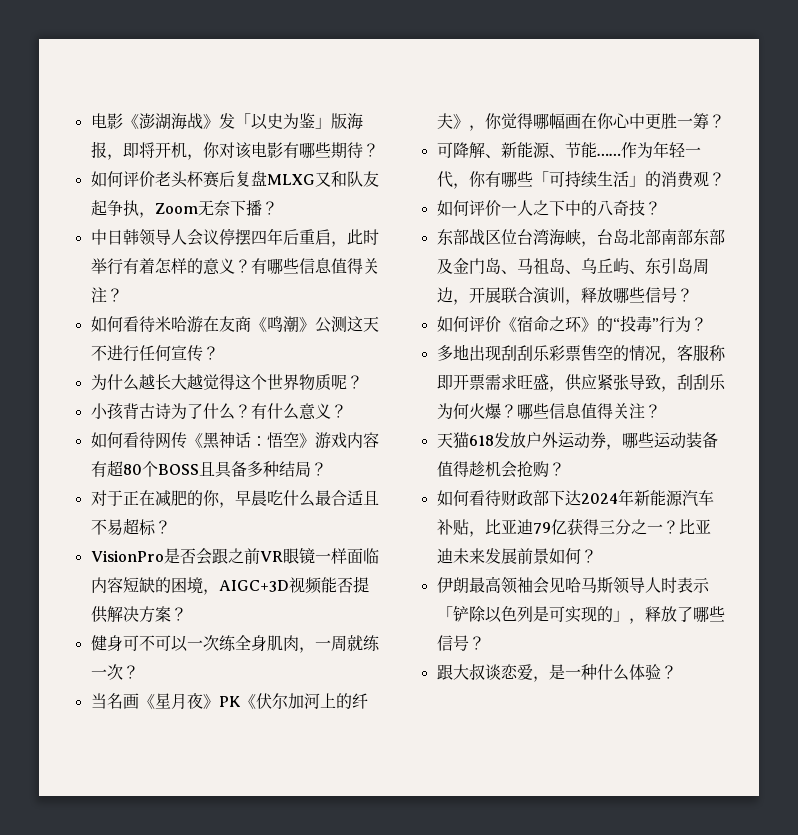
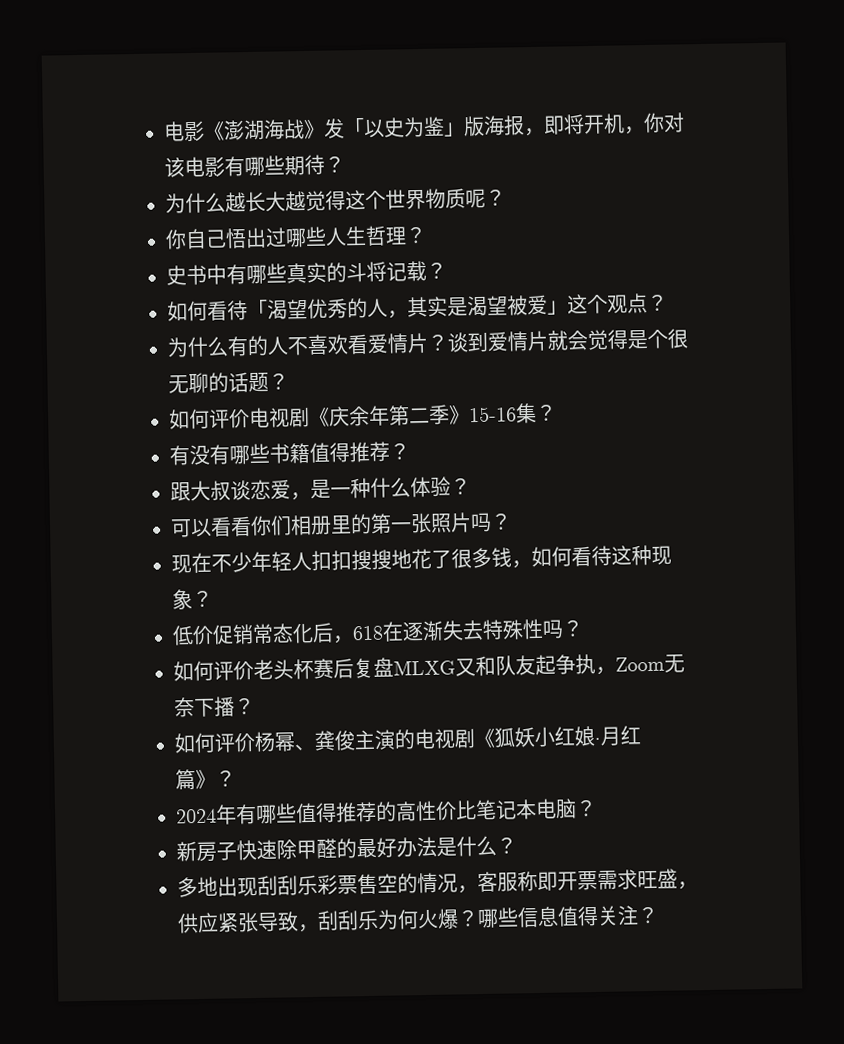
+ 为什么越长大越觉得这个世界物质呢？
+ 你自己悟出过哪些人生哲理？
+ 史书中有哪些真实的斗将记载？
+ 如何看待「渴望优秀的人，其实是渴望被爱」这个观点？
+ 为什么有的人不喜欢看爱情片？谈到爱情片就会觉得是个很无聊的话题？
+ 如何评价电视剧《庆余年第二季》15-16集？
+ 有没有哪些书籍值得推荐？
+ 跟大叔谈恋爱，是一种什么体验？
+ 可以看看你们相册里的第一张照片吗？
+ 现在不少年轻人扣扣搜搜地花了很多钱，如何看待这种现象？
+ 低价促销常态化后，618在逐渐失去特殊性吗？
- 中日韩领导人会议停摆四年后重启，此时举行有着怎样的意义？有哪些信息值得关注？
- 如何看待米哈游在友商《鸣潮》公测这天不进行任何宣传？
- 为什么越长大越觉得这个世界物质呢？
- 小孩背古诗为了什么？有什么意义？
- 如何看待网传《黑神话：悟空》游戏内容有超80个BOSS且具备多种结局？
- 对于正在减肥的你，早晨吃什么最合适且不易超标？
- VisionPro是否会跟之前VR眼镜一样面临内容短缺的困境，AIGC+3D视频能否提供解决方案？
- 健身可不可以一次练全身肌肉，一周就练一次？
- 当名画《星月夜》PK《伏尔加河上的纤夫》，你觉得哪幅画在你心中更胜一筹？
- 可降解、新能源、节能……作为年轻一代，你有哪些「可持续生活」的消费观？
- 如何评价一人之下中的八奇技？
- 东部战区位台湾海峡，台岛北部南部东部及金门岛、马祖岛、乌丘屿、东引岛周边，开展联合演训，释放哪些信号？
- 如何评价《宿命之环》的“投毒”行为？
+ 如何评价杨幂、龚俊主演的电视剧《狐妖小红娘·月红篇》？
+ 2024年有哪些值得推荐的高性价比笔记本电脑？
+ 新房子快速除甲醛的最好办法是什么？
- 天猫618发放户外运动券，哪些运动装备值得趁机会抢购？
- 如何看待财政部下达2024年新能源汽车补贴，比亚迪79亿获得三分之一？比亚迪未来发展前景如何？
- 伊朗最高领袖会见哈马斯领导人时表示「铲除以色列是可实现的」，释放了哪些信号？
- 跟大叔谈恋爱，是一种什么体验？

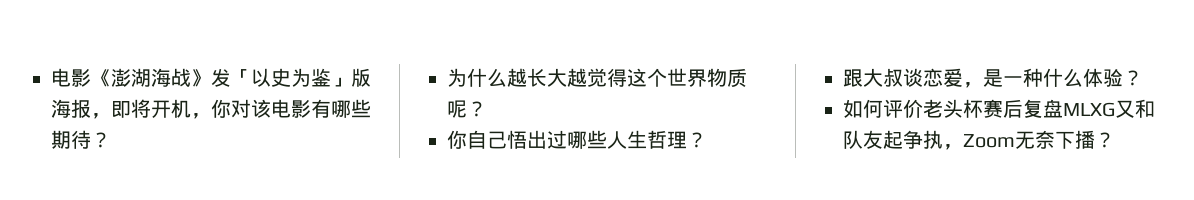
- 史书中有哪些真实的斗将记载？
- 如何看待「渴望优秀的人，其实是渴望被爱」这个观点？
- 为什么有的人不喜欢看爱情片？谈到爱情片就会觉得是个很无聊的话题？
- 如何评价电视剧《庆余年第二季》15-16集？
- 有没有哪些书籍值得推荐？
- 可以看看你们相册里的第一张照片吗？
- 现在不少年轻人扣扣搜搜地花了很多钱，如何看待这种现象？
- 低价促销常态化后，618在逐渐失去特殊性吗？
- 如何评价杨幂、龚俊主演的电视剧《狐妖小红娘·月红篇》？
- 2024年有哪些值得推荐的高性价比笔记本电脑？
- 新房子快速除甲醛的最好办法是什么？
- 多地出现刮刮乐彩票售空的情况，客服称即开票需求旺盛，供应紧张导致，刮刮乐为何火爆？哪些信息值得关注？

